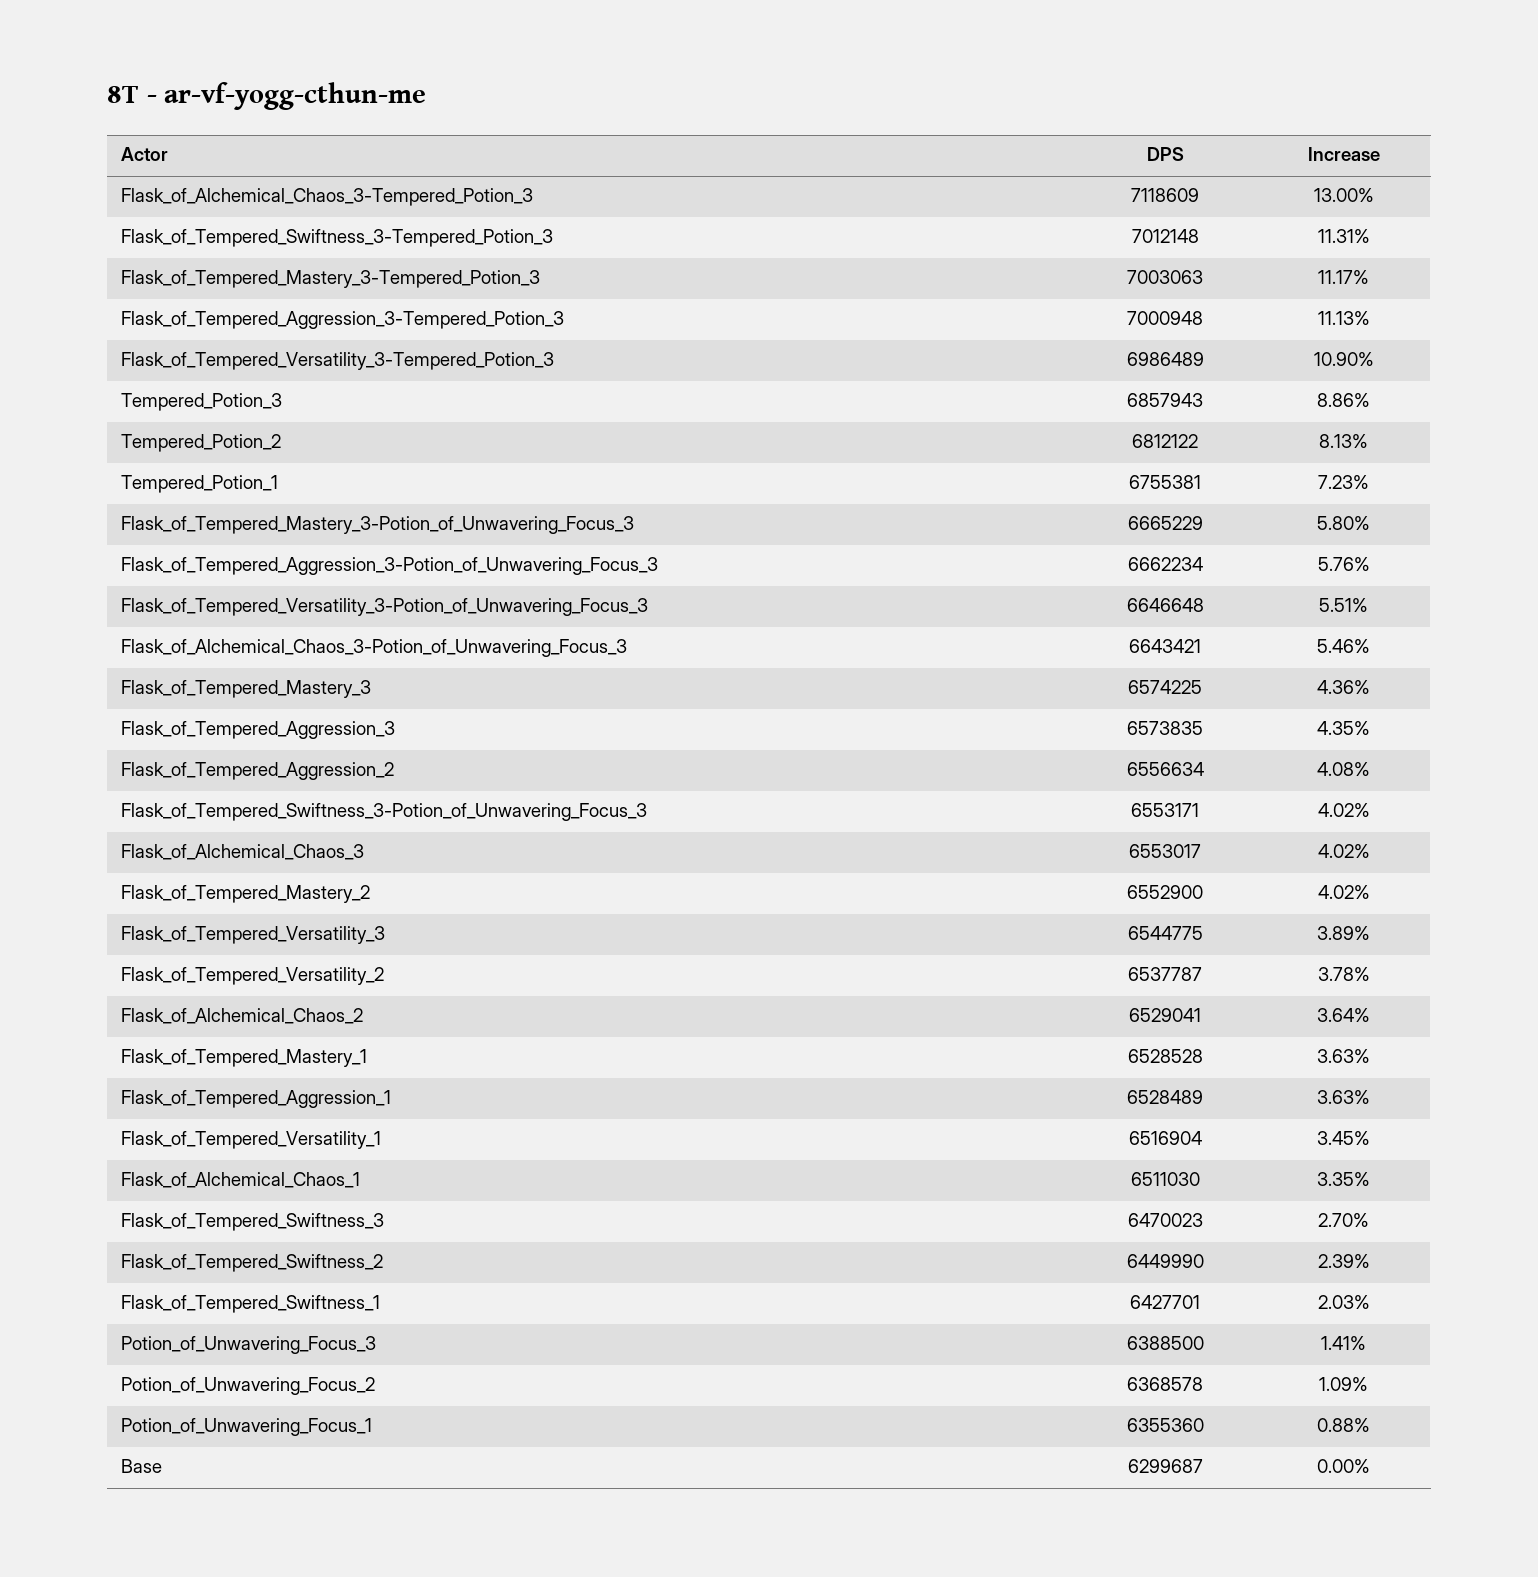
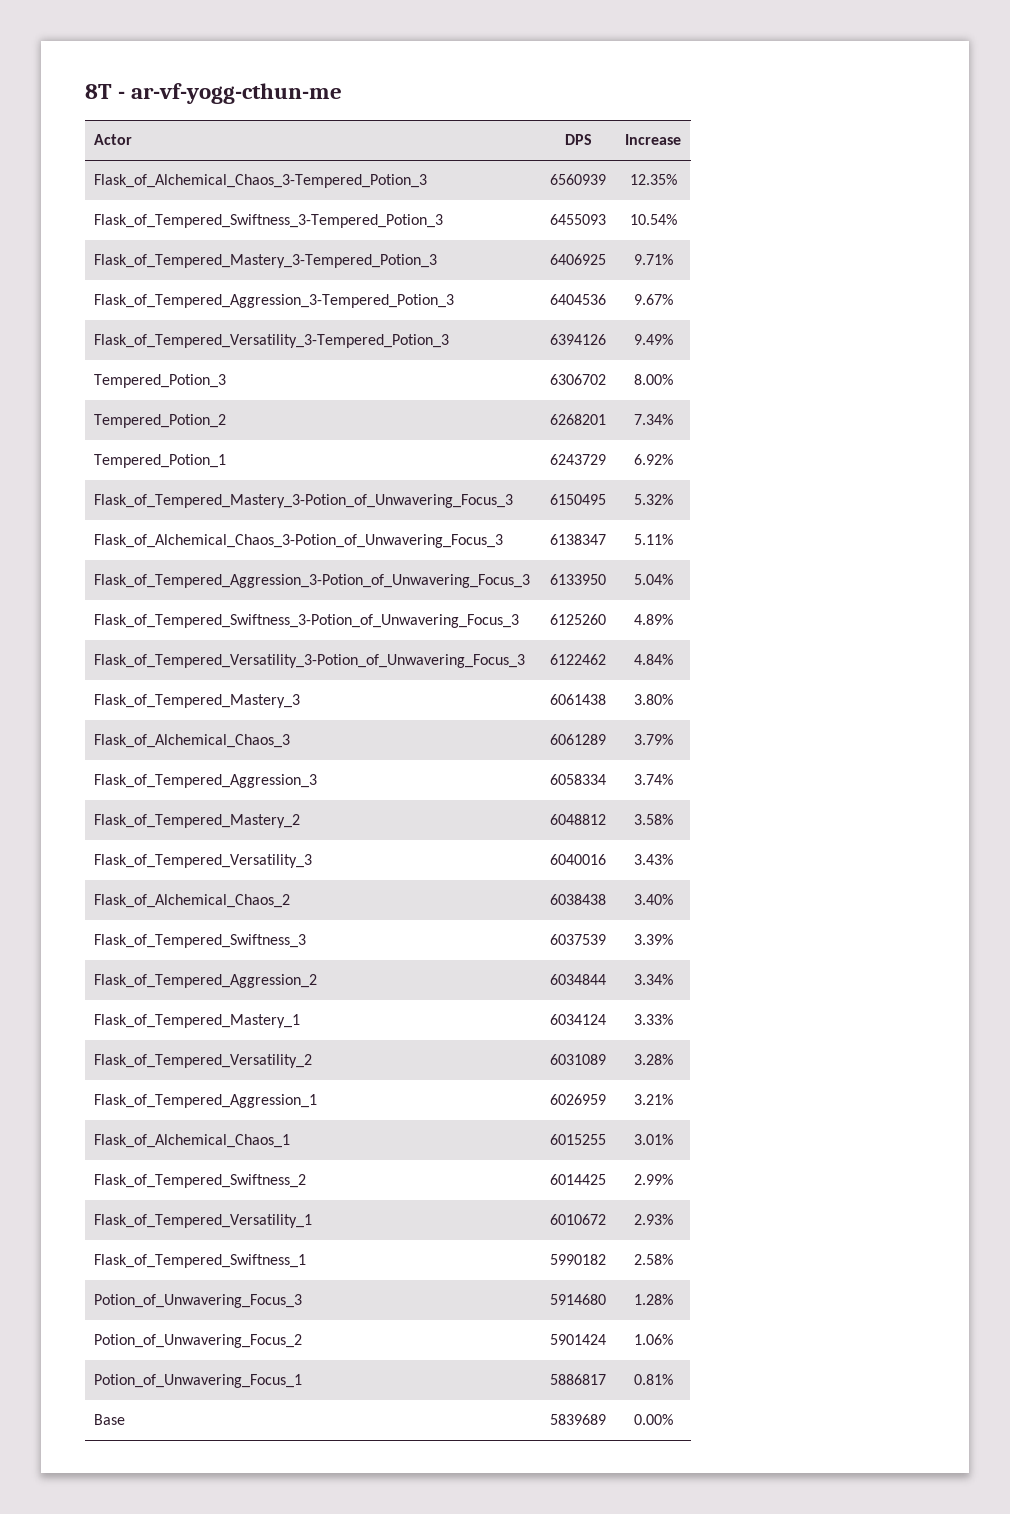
- Flask_of_Alchemical_Chaos_3-Tempered_Potion_3 | 7118609 | 13.00%
+ Flask_of_Alchemical_Chaos_3-Tempered_Potion_3 | 6560939 | 12.35%
- Flask_of_Tempered_Swiftness_3-Tempered_Potion_3 | 7012148 | 11.31%
+ Flask_of_Tempered_Swiftness_3-Tempered_Potion_3 | 6455093 | 10.54%
- Flask_of_Tempered_Mastery_3-Tempered_Potion_3 | 7003063 | 11.17%
+ Flask_of_Tempered_Mastery_3-Tempered_Potion_3 | 6406925 | 9.71%
- Flask_of_Tempered_Aggression_3-Tempered_Potion_3 | 7000948 | 11.13%
+ Flask_of_Tempered_Aggression_3-Tempered_Potion_3 | 6404536 | 9.67%
- Flask_of_Tempered_Versatility_3-Tempered_Potion_3 | 6986489 | 10.90%
+ Flask_of_Tempered_Versatility_3-Tempered_Potion_3 | 6394126 | 9.49%
- Tempered_Potion_3 | 6857943 | 8.86%
+ Tempered_Potion_3 | 6306702 | 8.00%
- Tempered_Potion_2 | 6812122 | 8.13%
+ Tempered_Potion_2 | 6268201 | 7.34%
- Tempered_Potion_1 | 6755381 | 7.23%
+ Tempered_Potion_1 | 6243729 | 6.92%
- Flask_of_Tempered_Mastery_3-Potion_of_Unwavering_Focus_3 | 6665229 | 5.80%
- Flask_of_Tempered_Aggression_3-Potion_of_Unwavering_Focus_3 | 6662234 | 5.76%
- Flask_of_Tempered_Versatility_3-Potion_of_Unwavering_Focus_3 | 6646648 | 5.51%
- Flask_of_Alchemical_Chaos_3-Potion_of_Unwavering_Focus_3 | 6643421 | 5.46%
- Flask_of_Tempered_Mastery_3 | 6574225 | 4.36%
- Flask_of_Tempered_Aggression_3 | 6573835 | 4.35%
- Flask_of_Tempered_Aggression_2 | 6556634 | 4.08%
- Flask_of_Tempered_Swiftness_3-Potion_of_Unwavering_Focus_3 | 6553171 | 4.02%
- Flask_of_Alchemical_Chaos_3 | 6553017 | 4.02%
- Flask_of_Tempered_Mastery_2 | 6552900 | 4.02%
- Flask_of_Tempered_Versatility_3 | 6544775 | 3.89%
- Flask_of_Tempered_Versatility_2 | 6537787 | 3.78%
- Flask_of_Alchemical_Chaos_2 | 6529041 | 3.64%
- Flask_of_Tempered_Mastery_1 | 6528528 | 3.63%
- Flask_of_Tempered_Aggression_1 | 6528489 | 3.63%
- Flask_of_Tempered_Versatility_1 | 6516904 | 3.45%
- Flask_of_Alchemical_Chaos_1 | 6511030 | 3.35%
- Flask_of_Tempered_Swiftness_3 | 6470023 | 2.70%
- Flask_of_Tempered_Swiftness_2 | 6449990 | 2.39%
+ Flask_of_Tempered_Mastery_3-Potion_of_Unwavering_Focus_3 | 6150495 | 5.32%
+ Flask_of_Alchemical_Chaos_3-Potion_of_Unwavering_Focus_3 | 6138347 | 5.11%
+ Flask_of_Tempered_Aggression_3-Potion_of_Unwavering_Focus_3 | 6133950 | 5.04%
+ Flask_of_Tempered_Swiftness_3-Potion_of_Unwavering_Focus_3 | 6125260 | 4.89%
+ Flask_of_Tempered_Versatility_3-Potion_of_Unwavering_Focus_3 | 6122462 | 4.84%
+ Flask_of_Tempered_Mastery_3 | 6061438 | 3.80%
+ Flask_of_Alchemical_Chaos_3 | 6061289 | 3.79%
+ Flask_of_Tempered_Aggression_3 | 6058334 | 3.74%
+ Flask_of_Tempered_Mastery_2 | 6048812 | 3.58%
+ Flask_of_Tempered_Versatility_3 | 6040016 | 3.43%
+ Flask_of_Alchemical_Chaos_2 | 6038438 | 3.40%
+ Flask_of_Tempered_Swiftness_3 | 6037539 | 3.39%
+ Flask_of_Tempered_Aggression_2 | 6034844 | 3.34%
+ Flask_of_Tempered_Mastery_1 | 6034124 | 3.33%
+ Flask_of_Tempered_Versatility_2 | 6031089 | 3.28%
+ Flask_of_Tempered_Aggression_1 | 6026959 | 3.21%
+ Flask_of_Alchemical_Chaos_1 | 6015255 | 3.01%
+ Flask_of_Tempered_Swiftness_2 | 6014425 | 2.99%
+ Flask_of_Tempered_Versatility_1 | 6010672 | 2.93%
- Flask_of_Tempered_Swiftness_1 | 6427701 | 2.03%
+ Flask_of_Tempered_Swiftness_1 | 5990182 | 2.58%
- Potion_of_Unwavering_Focus_3 | 6388500 | 1.41%
+ Potion_of_Unwavering_Focus_3 | 5914680 | 1.28%
- Potion_of_Unwavering_Focus_2 | 6368578 | 1.09%
+ Potion_of_Unwavering_Focus_2 | 5901424 | 1.06%
- Potion_of_Unwavering_Focus_1 | 6355360 | 0.88%
+ Potion_of_Unwavering_Focus_1 | 5886817 | 0.81%
- Base | 6299687 | 0.00%
+ Base | 5839689 | 0.00%

